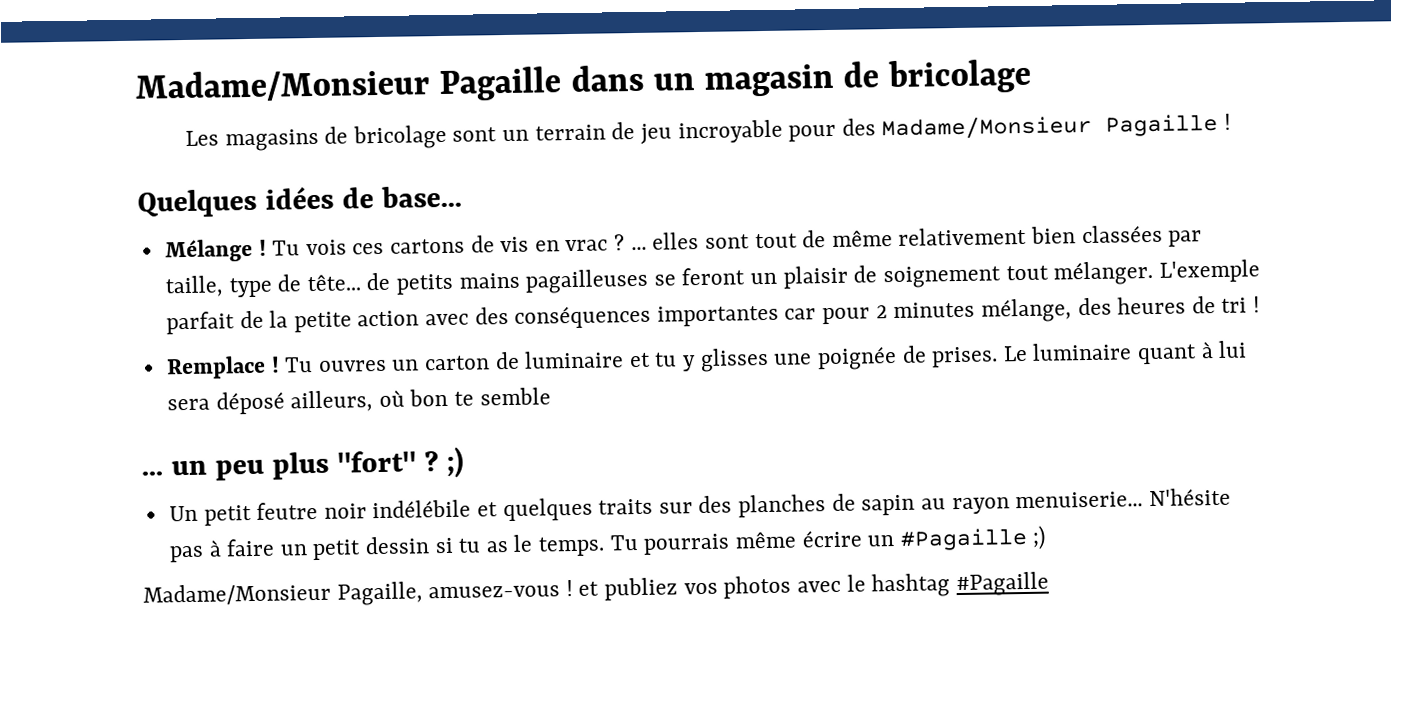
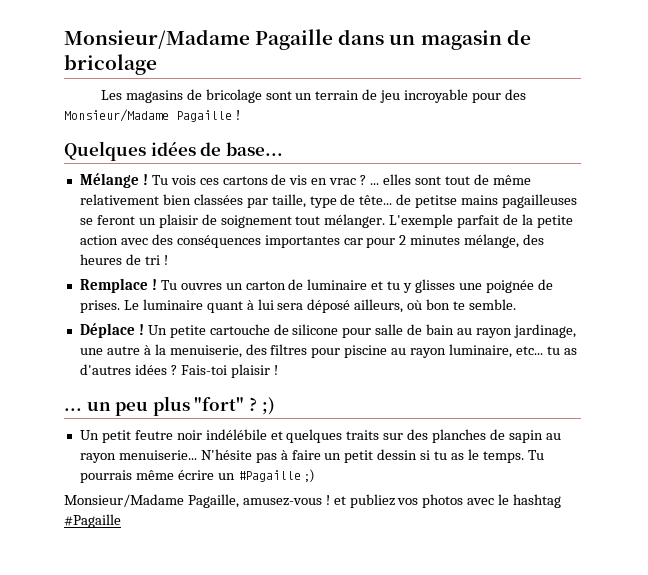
- Madame/Monsieur Pagaille dans un magasin de bricolage
+ Monsieur/Madame Pagaille dans un magasin de bricolage
- Les magasins de bricolage sont un terrain de jeu incroyable pour des Madame/Monsieur Pagaille !
+ Les magasins de bricolage sont un terrain de jeu incroyable pour des Monsieur/Madame Pagaille !
- Tu vois ces cartons de vis en vrac ? ... elles sont tout de même relativement bien classées par taille, type de tête... de petits mains pagailleuses se feront un plaisir de soignement tout mélanger.
+ Tu vois ces cartons de vis en vrac ? ... elles sont tout de même relativement bien classées par taille, type de tête... de petitse mains pagailleuses se feront un plaisir de soignement tout mélanger.
- Le luminaire quant à lui sera déposé ailleurs, où bon te semble
+ Le luminaire quant à lui sera déposé ailleurs, où bon te semble.
+ Déplace ! Un petite cartouche de silicone pour salle de bain au rayon jardinage, une autre à la menuiserie, des filtres pour piscine au rayon luminaire, etc... tu as d'autres idées ? Fais-toi plaisir !
- Madame/Monsieur Pagaille, amusez-vous ! et publiez vos photos avec le hashtag #Pagaille
+ Monsieur/Madame Pagaille, amusez-vous ! et publiez vos photos avec le hashtag #Pagaille

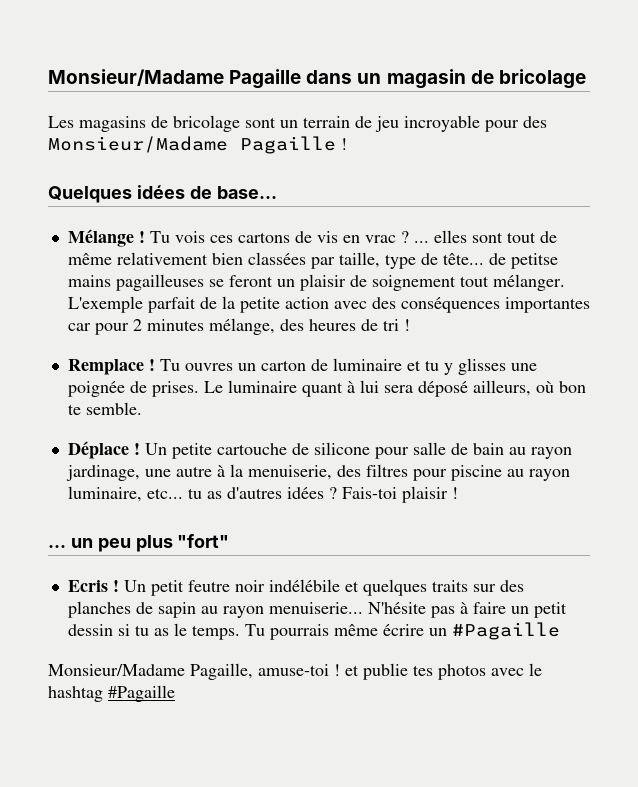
- ... un peu plus "fort" ? ;)
- Un petit feutre noir indélébile et quelques traits sur des planches de sapin au rayon menuiserie...
+ ... un peu plus "fort"
+ Ecris ! Un petit feutre noir indélébile et quelques traits sur des planches de sapin au rayon menuiserie...
- Tu pourrais même écrire un #Pagaille ;)
+ Tu pourrais même écrire un #Pagaille
- Monsieur/Madame Pagaille, amusez-vous ! et publiez vos photos avec le hashtag #Pagaille
+ Monsieur/Madame Pagaille, amuse-toi ! et publie tes photos avec le hashtag #Pagaille

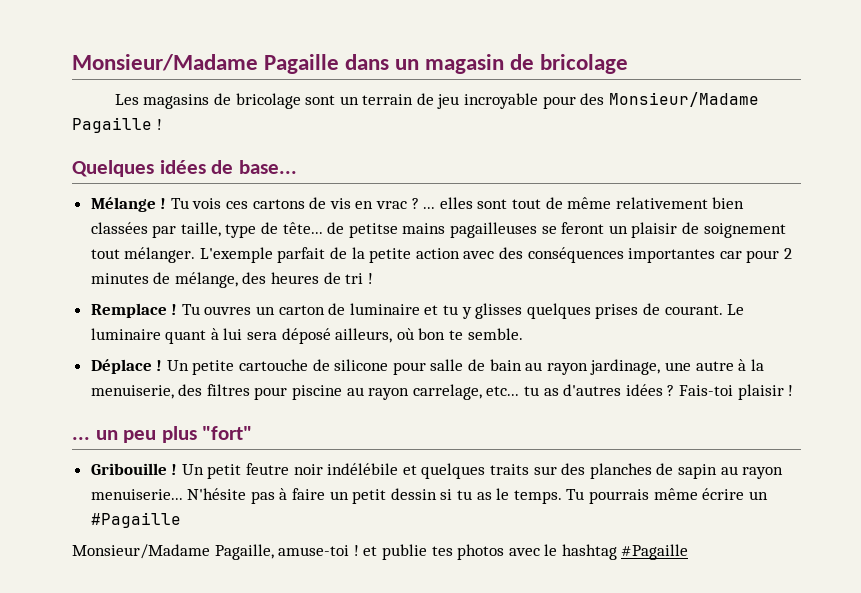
- L'exemple parfait de la petite action avec des conséquences importantes car pour 2 minutes mélange, des heures de tri !
+ L'exemple parfait de la petite action avec des conséquences importantes car pour 2 minutes de mélange, des heures de tri !
- Tu ouvres un carton de luminaire et tu y glisses une poignée de prises.
+ Tu ouvres un carton de luminaire et tu y glisses quelques prises de courant.
- Un petite cartouche de silicone pour salle de bain au rayon jardinage, une autre à la menuiserie, des filtres pour piscine au rayon luminaire, etc... tu as d'autres idées ?
+ Un petite cartouche de silicone pour salle de bain au rayon jardinage, une autre à la menuiserie, des filtres pour piscine au rayon carrelage, etc... tu as d'autres idées ?
- Ecris !
+ Gribouille !

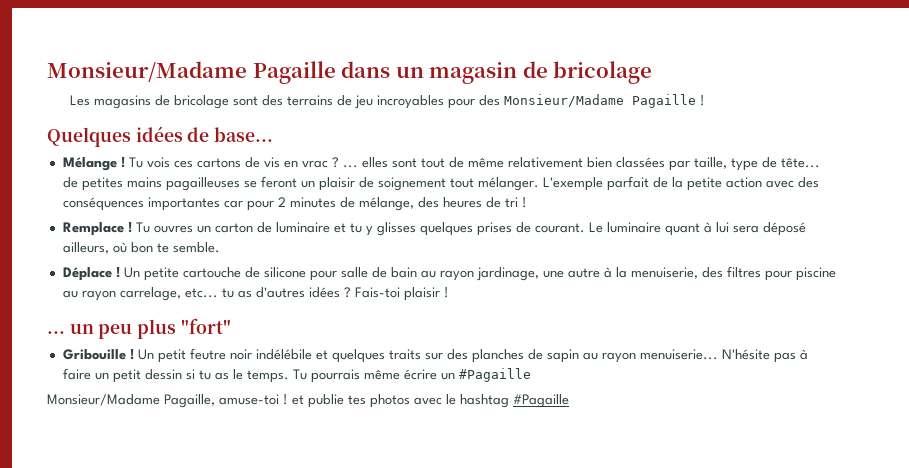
- Les magasins de bricolage sont un terrain de jeu incroyable pour des Monsieur/Madame Pagaille !
+ Les magasins de bricolage sont des terrains de jeu incroyables pour des Monsieur/Madame Pagaille !
- Tu vois ces cartons de vis en vrac ? ... elles sont tout de même relativement bien classées par taille, type de tête... de petitse mains pagailleuses se feront un plaisir de soignement tout mélanger.
+ Tu vois ces cartons de vis en vrac ? ... elles sont tout de même relativement bien classées par taille, type de tête... de petites mains pagailleuses se feront un plaisir de soignement tout mélanger.

